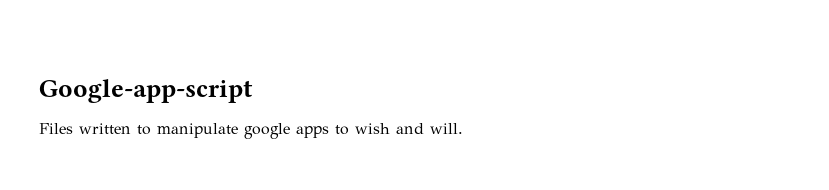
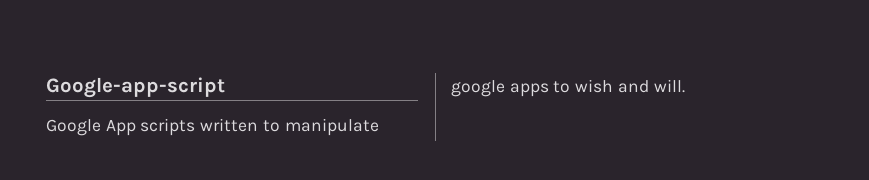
- Files written to manipulate google apps to wish and will.
+ Google App scripts written to manipulate google apps to wish and will.

